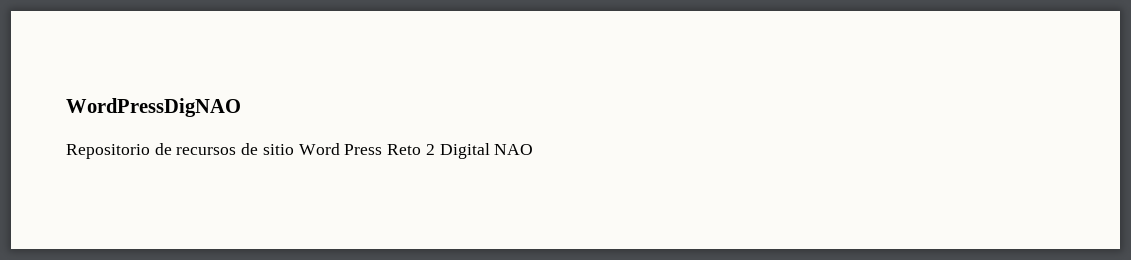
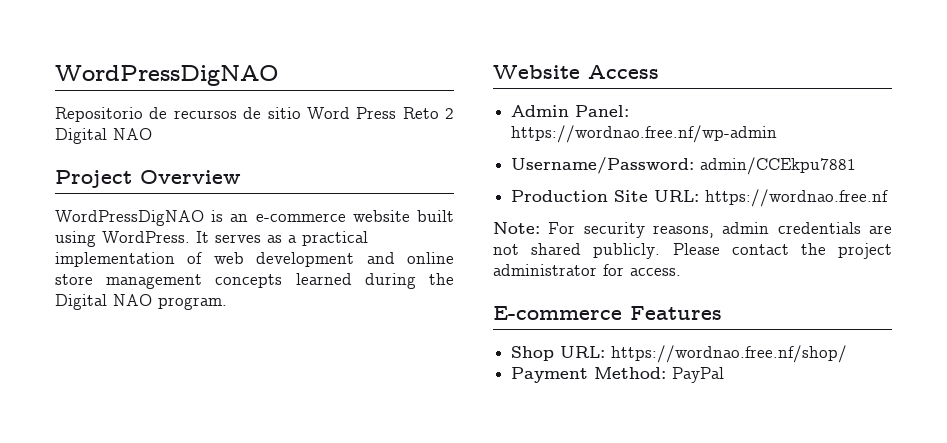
+ Project Overview
+ WordPressDigNAO is an e-commerce website built using WordPress. It serves as a practical implementation of web development and online store management concepts learned during the Digital NAO program.
+ Website Access
+ Admin Panel: https://wordnao.free.nf/wp-admin
+ Username/Password: admin/CCEkpu7881
+ Production Site URL: https://wordnao.free.nf
+ Note: For security reasons, admin credentials are not shared publicly. Please contact the project administrator for access.
+ E-commerce Features
+ Shop URL: https://wordnao.free.nf/shop/
+ Payment Method: PayPal

